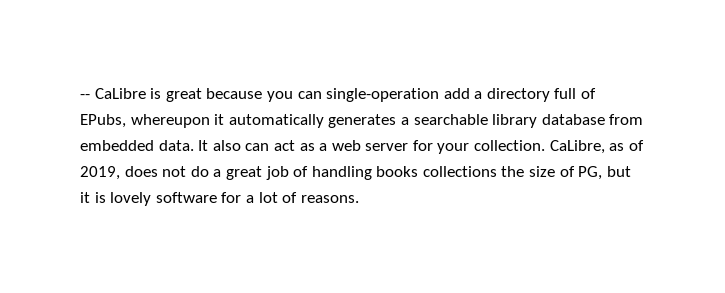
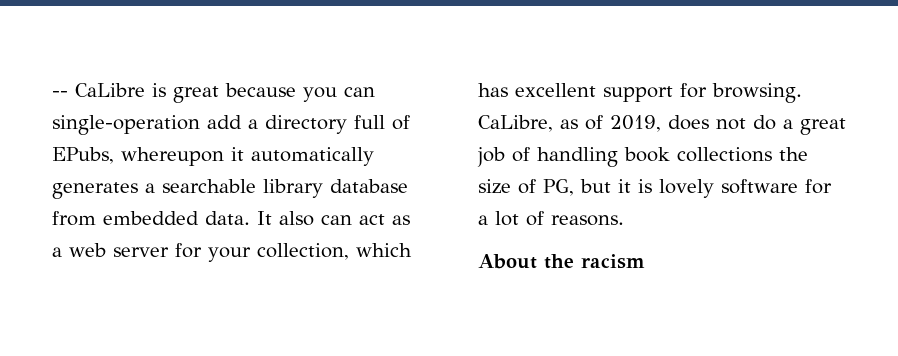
- It also can act as a web server for your collection.
+ It also can act as a web server for your collection, which has excellent support for browsing.
- CaLibre, as of 2019, does not do a great job of handling books collections the size of PG, but it is lovely software for a lot of reasons.
+ CaLibre, as of 2019, does not do a great job of handling book collections the size of PG, but it is lovely software for a lot of reasons.
+ About the racism

